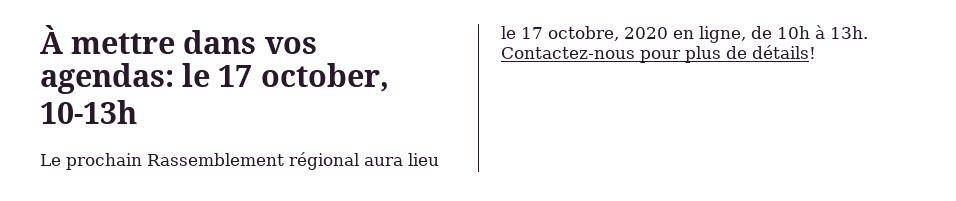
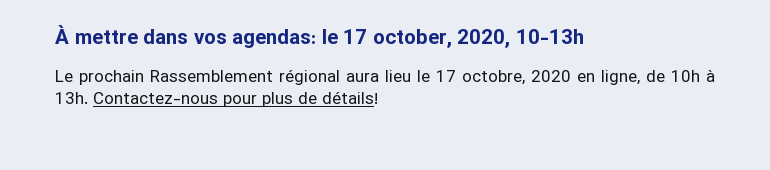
- À mettre dans vos agendas: le 17 october, 10-13h
+ À mettre dans vos agendas: le 17 october, 2020, 10-13h

